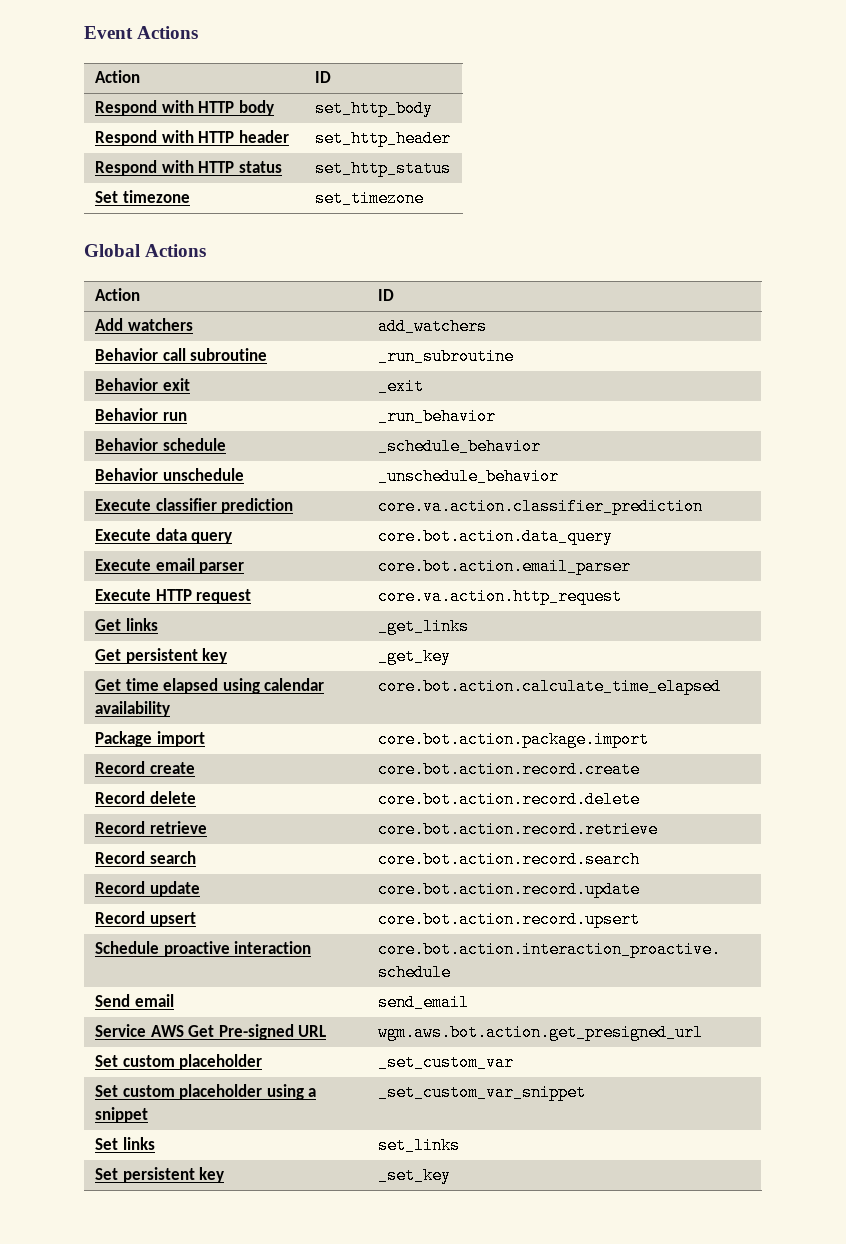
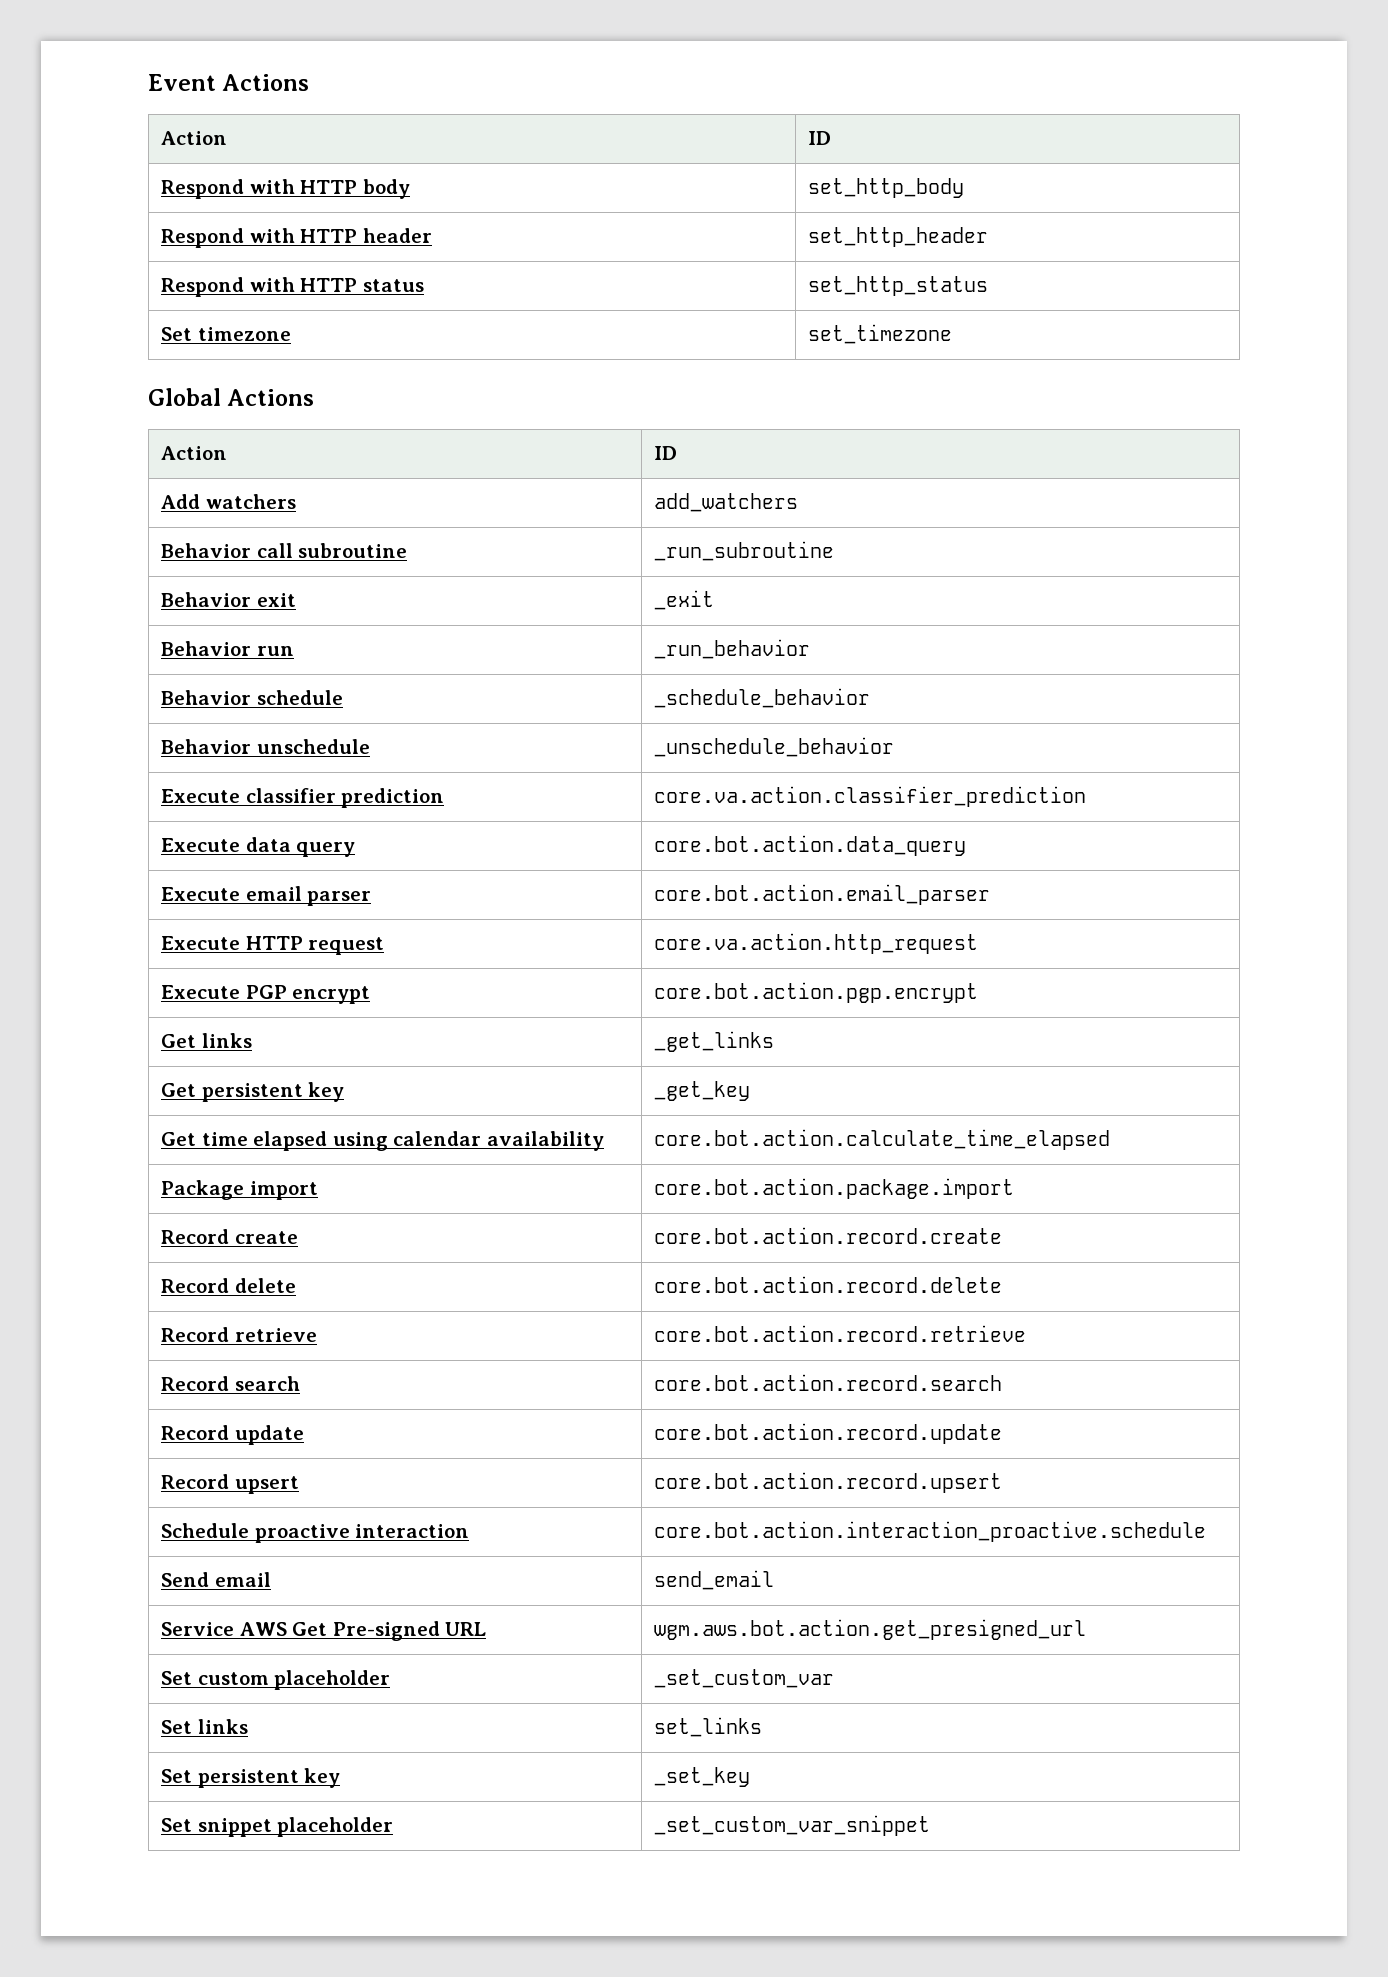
+ Execute PGP encrypt | core.bot.action.pgp.encrypt
- Set custom placeholder using a snippet | _set_custom_var_snippet
+ Set snippet placeholder | _set_custom_var_snippet

